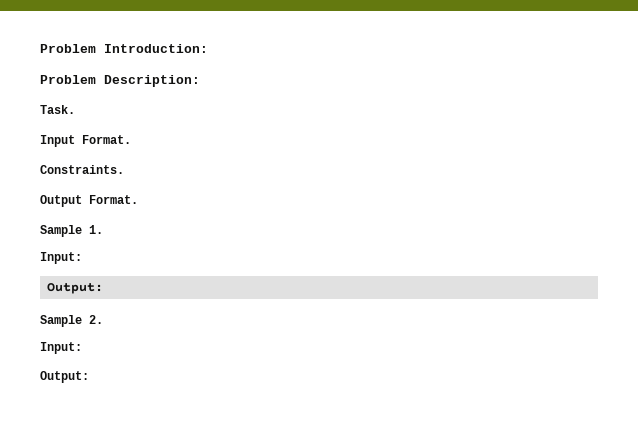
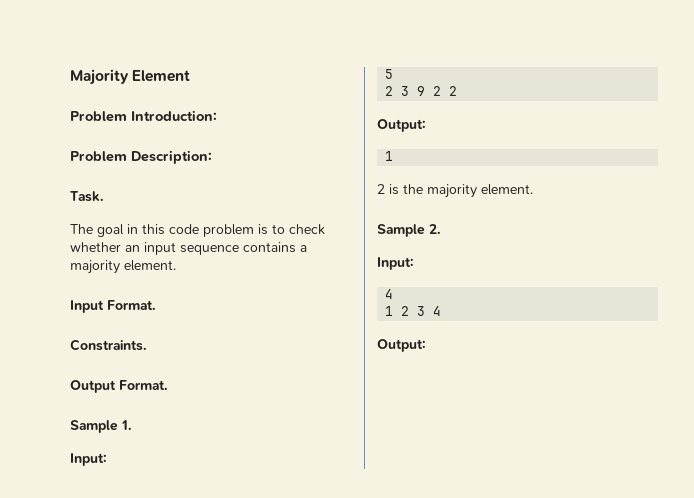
+ Majority Element
+ The goal in this code problem is to check whether an input sequence contains a majority element.
  Sample 1.
  Input:
+ 5
+ 2 3 9 2 2
  Output:
+ 1
+ 2 is the majority element.
  Sample 2.
  Input:
+ 4
+ 1 2 3 4

